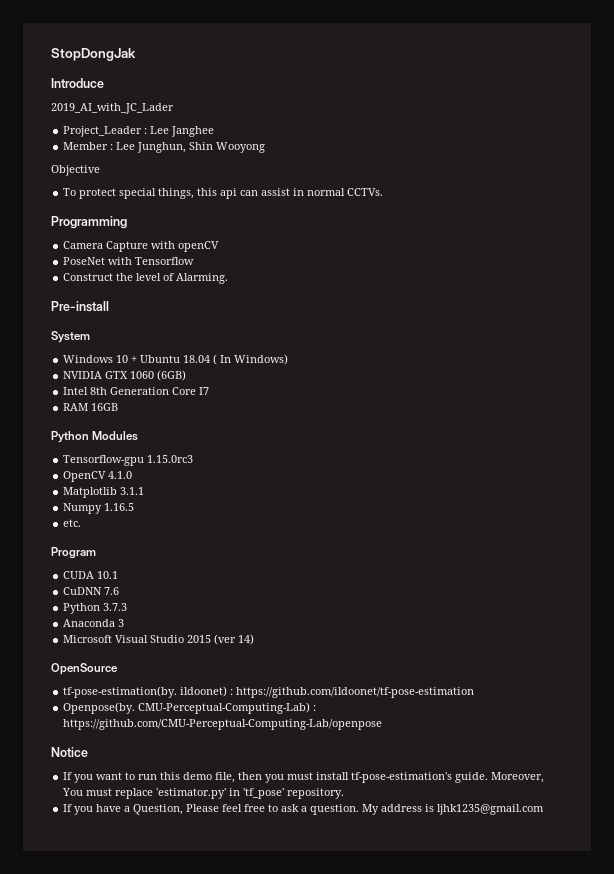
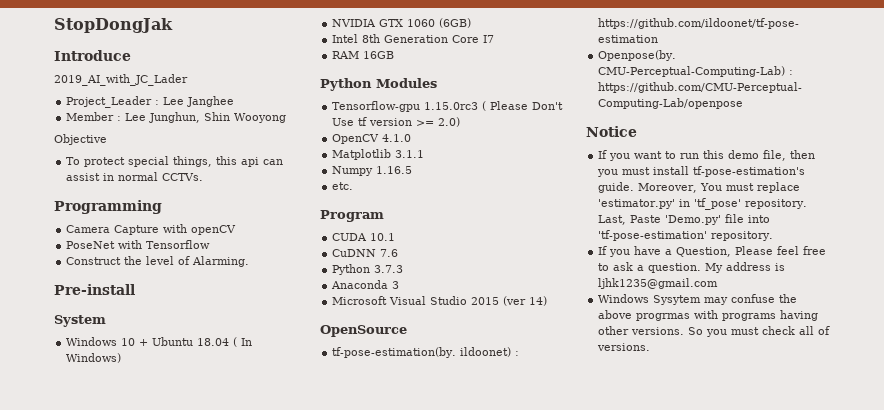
- Tensorflow-gpu 1.15.0rc3
+ Tensorflow-gpu 1.15.0rc3 ( Please Don't Use tf version >= 2.0)
+ Last, Paste 'Demo.py' file into 'tf-pose-estimation' repository.
+ Windows Sysytem may confuse the above progrmas with programs having other versions. So you must check all of versions.

